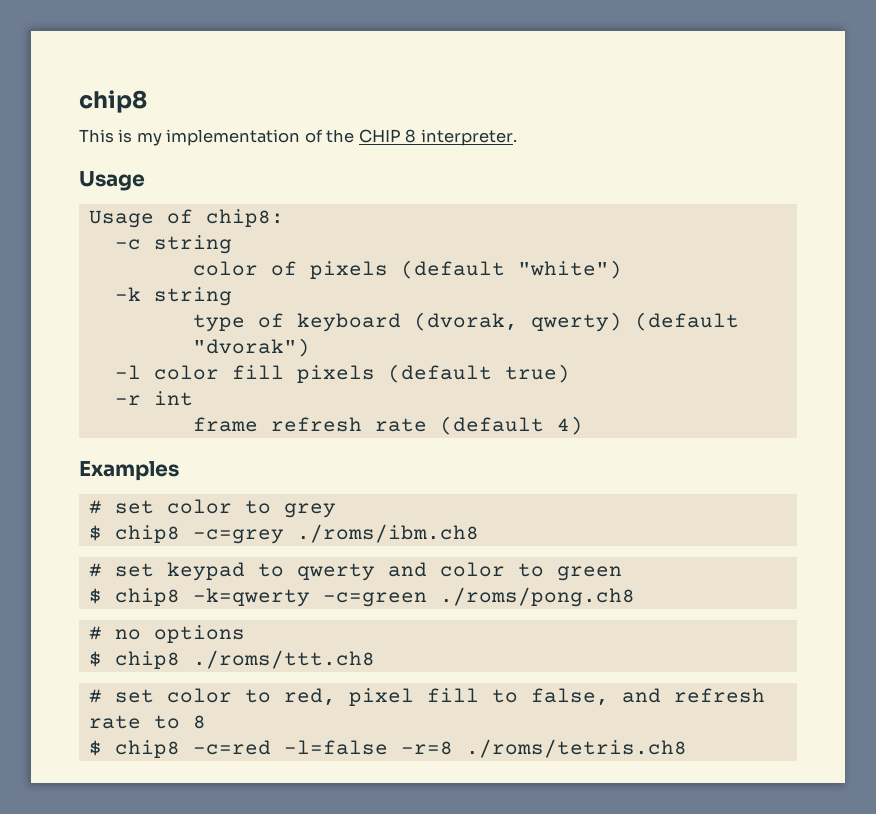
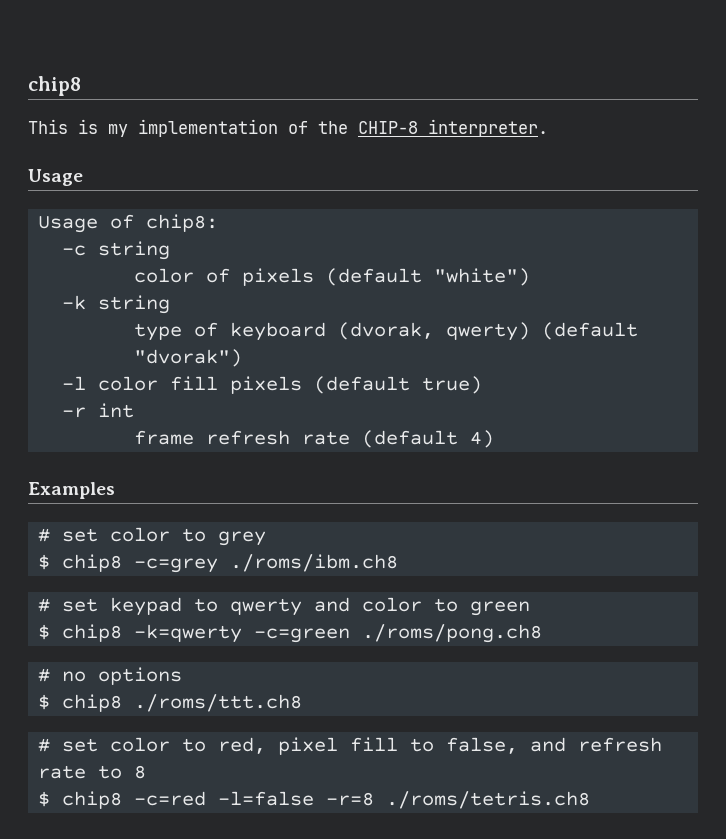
- This is my implementation of the CHIP 8 interpreter.
+ This is my implementation of the CHIP-8 interpreter.

